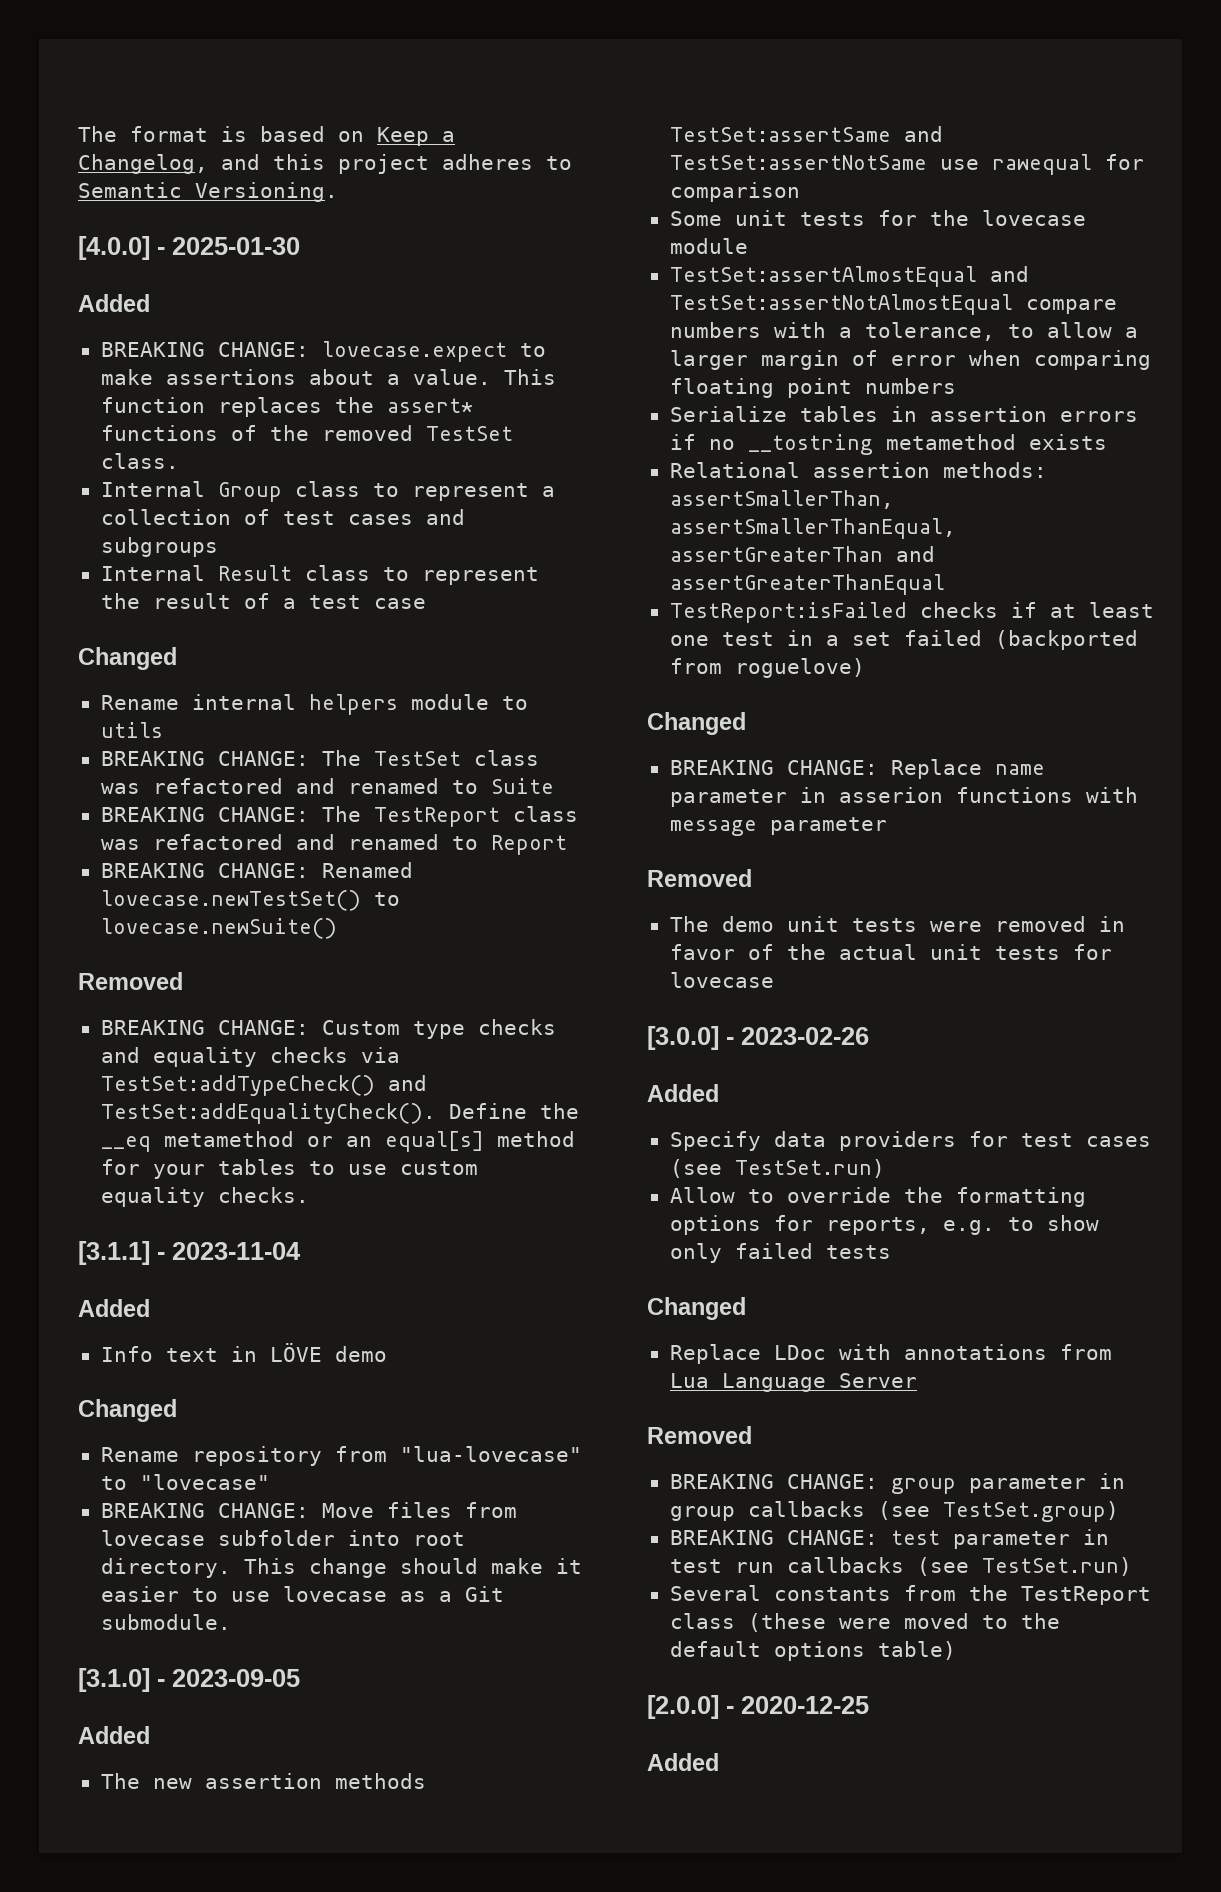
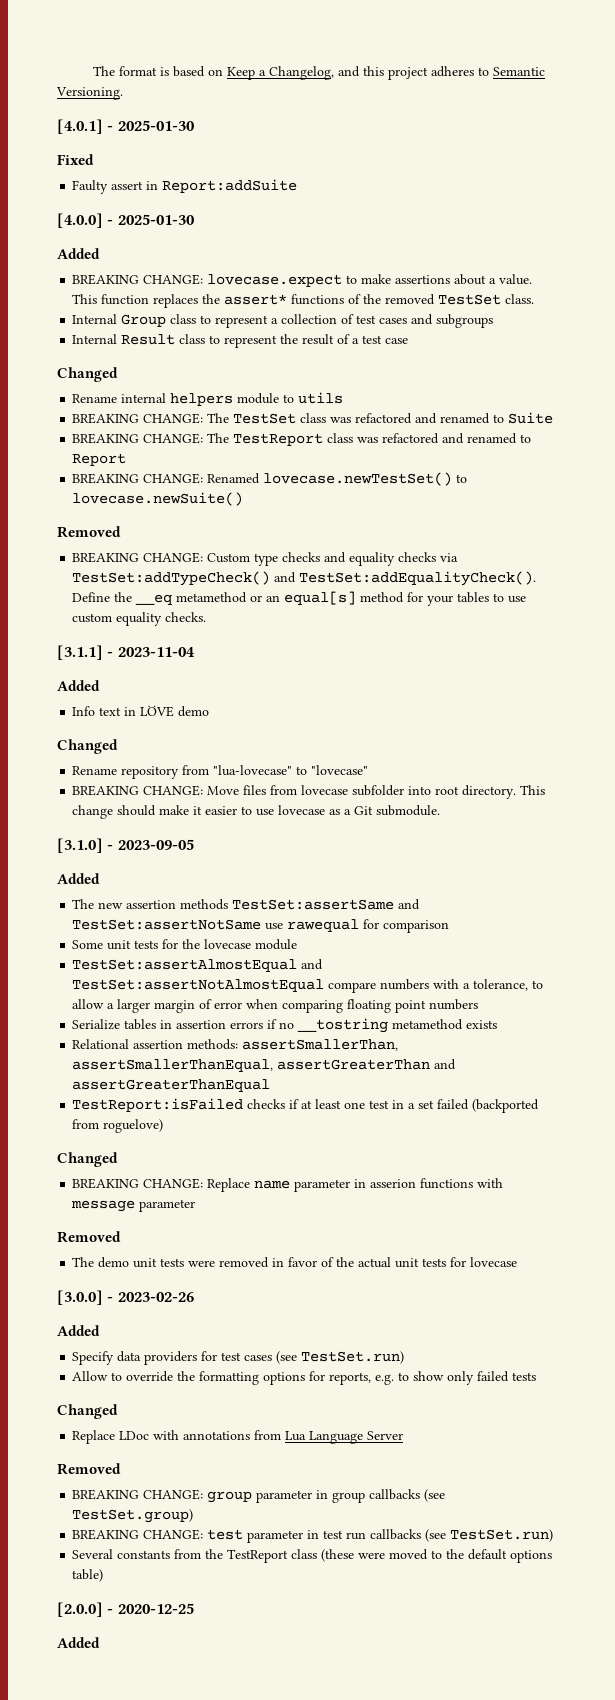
+ [4.0.1] - 2025-01-30
+ Fixed
+ Faulty assert in Report:addSuite

